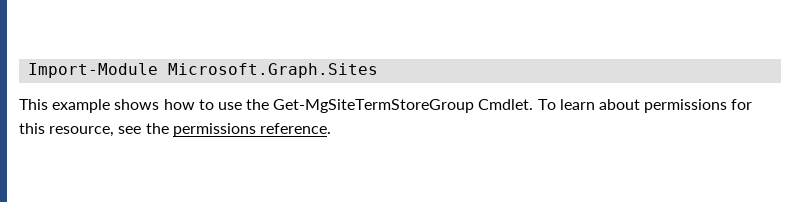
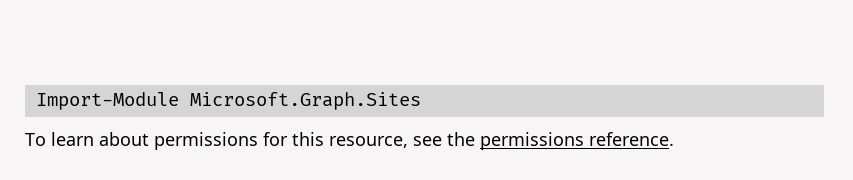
- This example shows how to use the Get-MgSiteTermStoreGroup Cmdlet.

